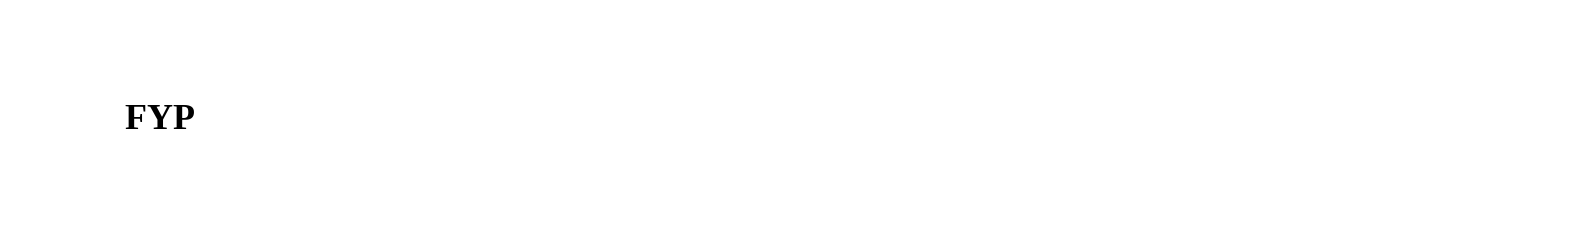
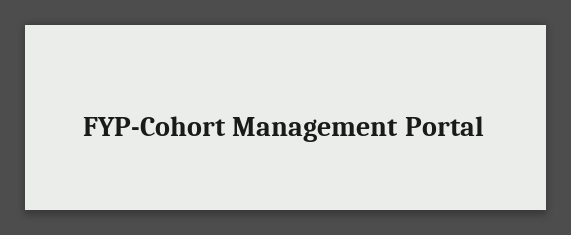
- FYP
+ FYP-Cohort Management Portal

